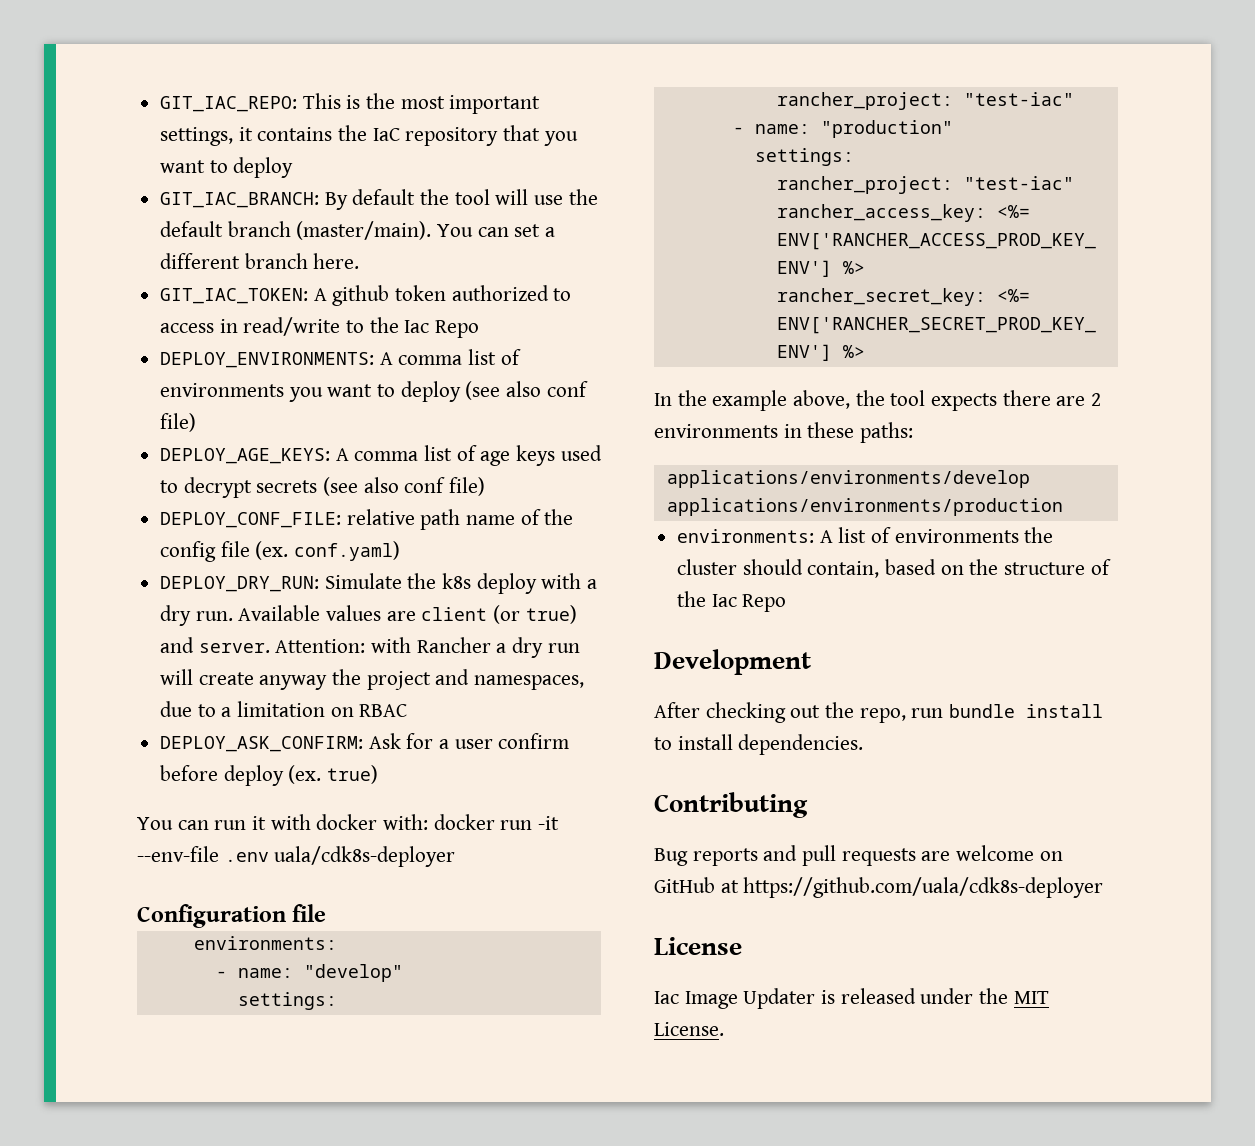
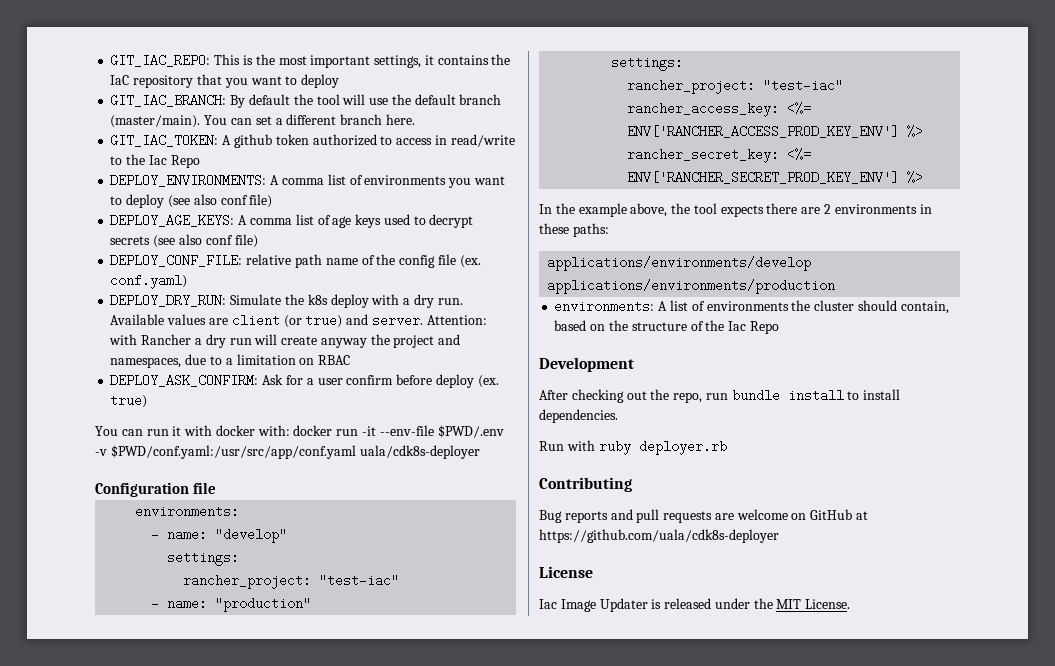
- You can run it with docker with: docker run -it --env-file .env uala/cdk8s-deployer
+ You can run it with docker with: docker run -it --env-file $PWD/.env -v $PWD/conf.yaml:/usr/src/app/conf.yaml uala/cdk8s-deployer
+ Run with ruby deployer.rb

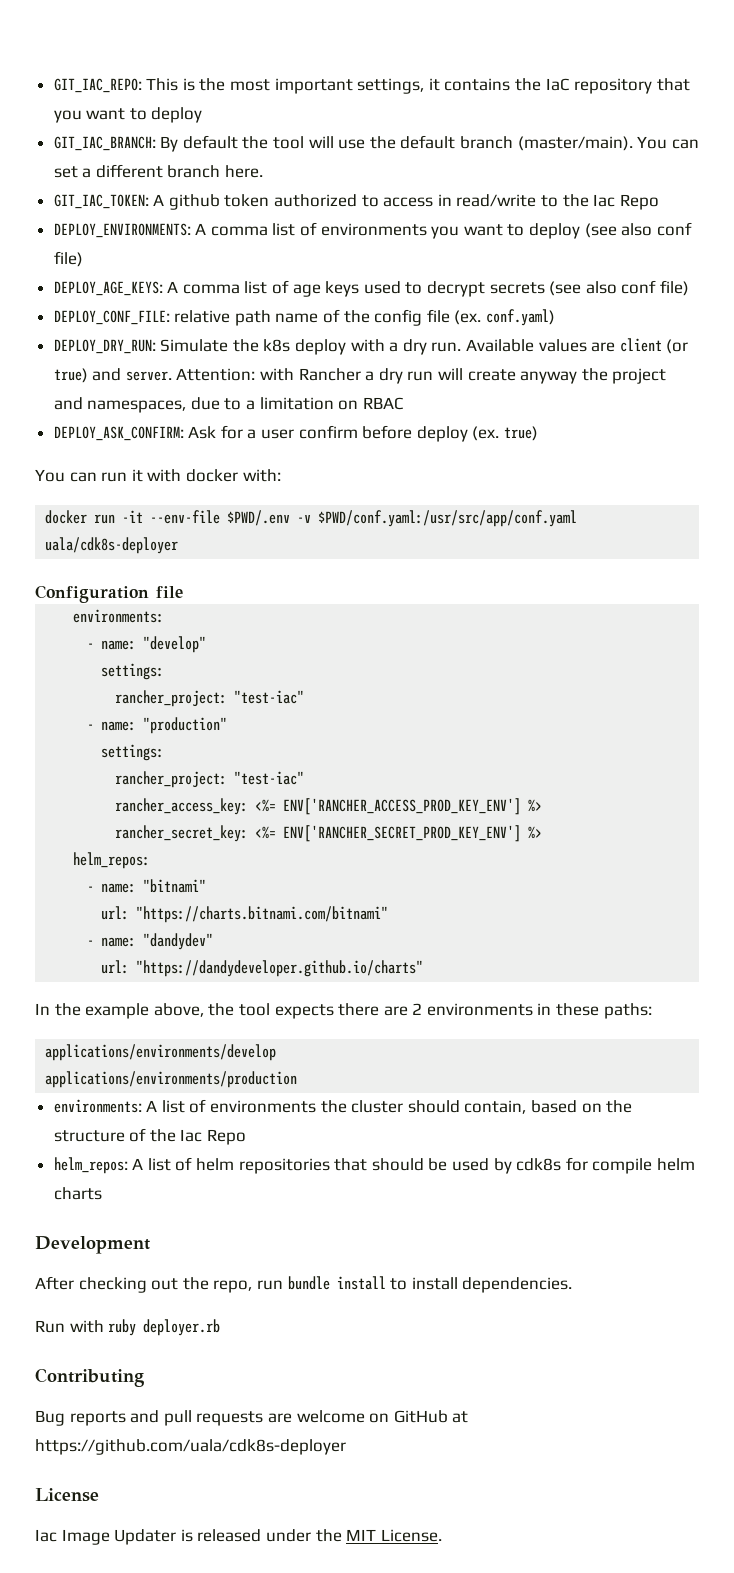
- You can run it with docker with: docker run -it --env-file $PWD/.env -v $PWD/conf.yaml:/usr/src/app/conf.yaml uala/cdk8s-deployer
+ You can run it with docker with:
+ docker run -it --env-file $PWD/.env -v $PWD/conf.yaml:/usr/src/app/conf.yaml uala/cdk8s-deployer
  rancher_secret_key: <%= ENV['RANCHER_SECRET_PROD_KEY_ENV'] %>
+ helm_repos:
+ - name: "bitnami"
+ url: "https://charts.bitnami.com/bitnami"
+ - name: "dandydev"
+ url: "https://dandydeveloper.github.io/charts"
+ helm_repos: A list of helm repositories that should be used by cdk8s for compile helm charts

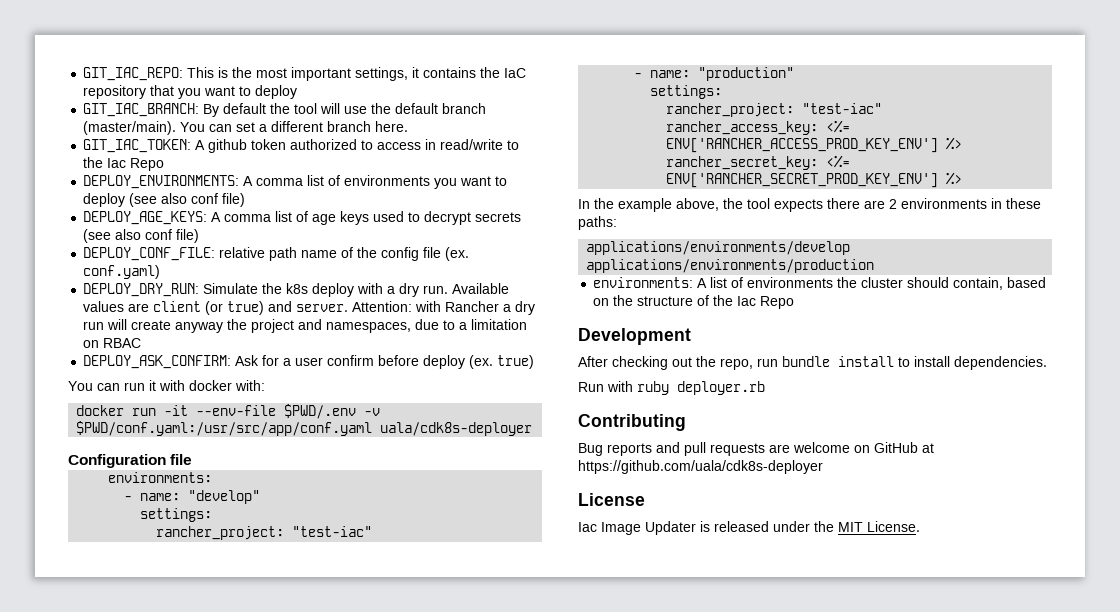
  rancher_secret_key: <%= ENV['RANCHER_SECRET_PROD_KEY_ENV'] %>
- helm_repos:
- - name: "bitnami"
- url: "https://charts.bitnami.com/bitnami"
- - name: "dandydev"
- url: "https://dandydeveloper.github.io/charts"
- helm_repos: A list of helm repositories that should be used by cdk8s for compile helm charts

